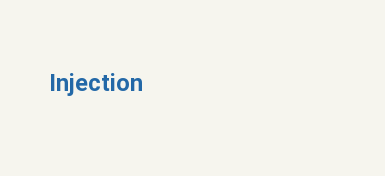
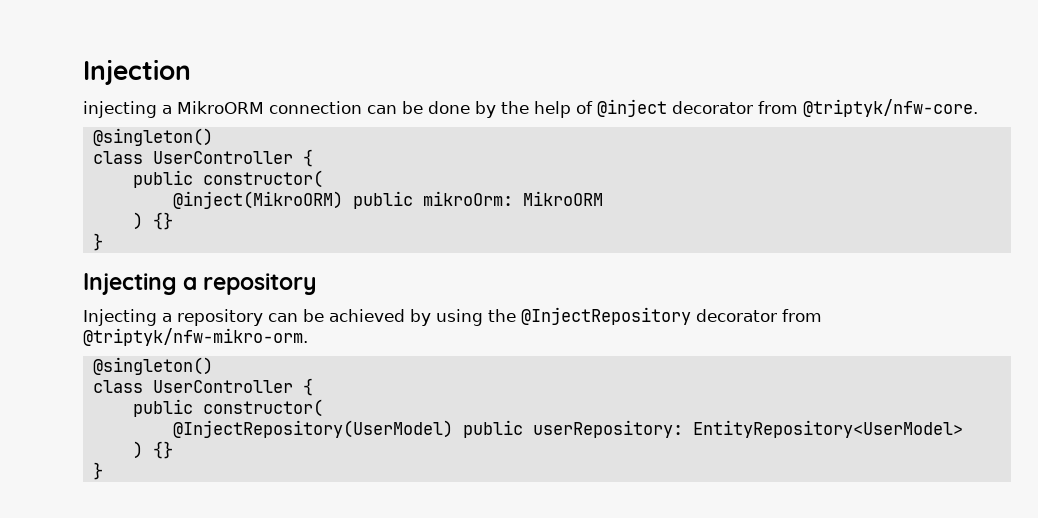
+ injecting a MikroORM connection can be done by the help of @inject decorator from @triptyk/nfw-core.
+ @singleton()
+ class UserController {
+ public constructor(
+ @inject(MikroORM) public mikroOrm: MikroORM
+ ) {}
+ }
+ Injecting a repository
+ Injecting a repository can be achieved by using the @InjectRepository decorator from @triptyk/nfw-mikro-orm.
+ @singleton()
+ class UserController {
+ public constructor(
+ @InjectRepository(UserModel) public userRepository: EntityRepository<UserModel>
+ ) {}
+ }

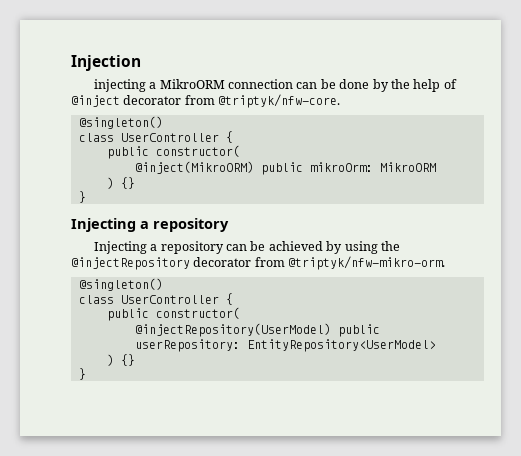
- Injecting a repository can be achieved by using the @InjectRepository decorator from @triptyk/nfw-mikro-orm.
+ Injecting a repository can be achieved by using the @injectRepository decorator from @triptyk/nfw-mikro-orm.
- @InjectRepository(UserModel) public userRepository: EntityRepository<UserModel>
+ @injectRepository(UserModel) public userRepository: EntityRepository<UserModel>

